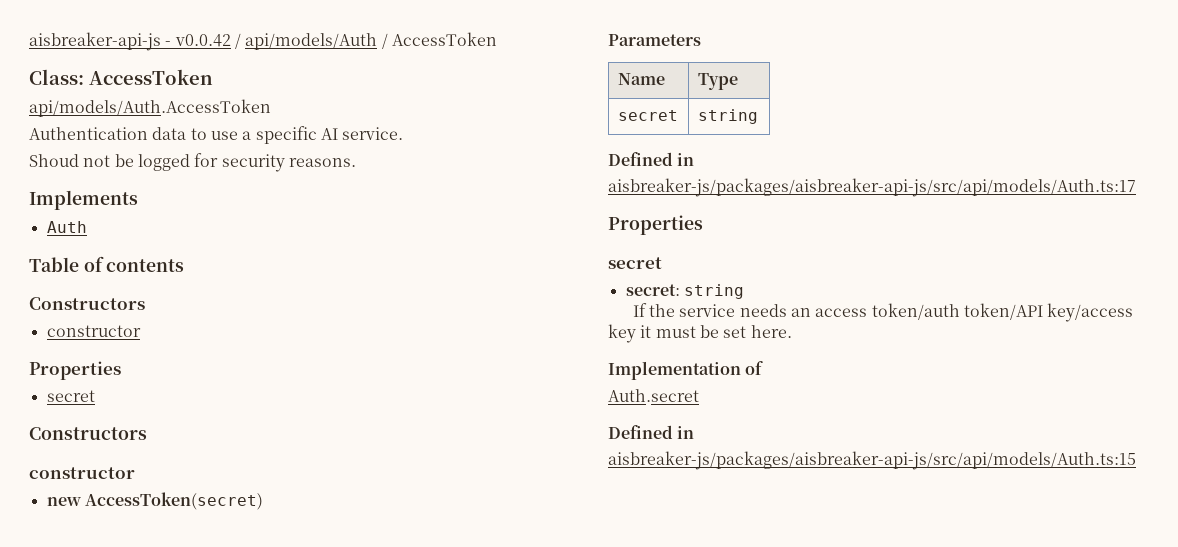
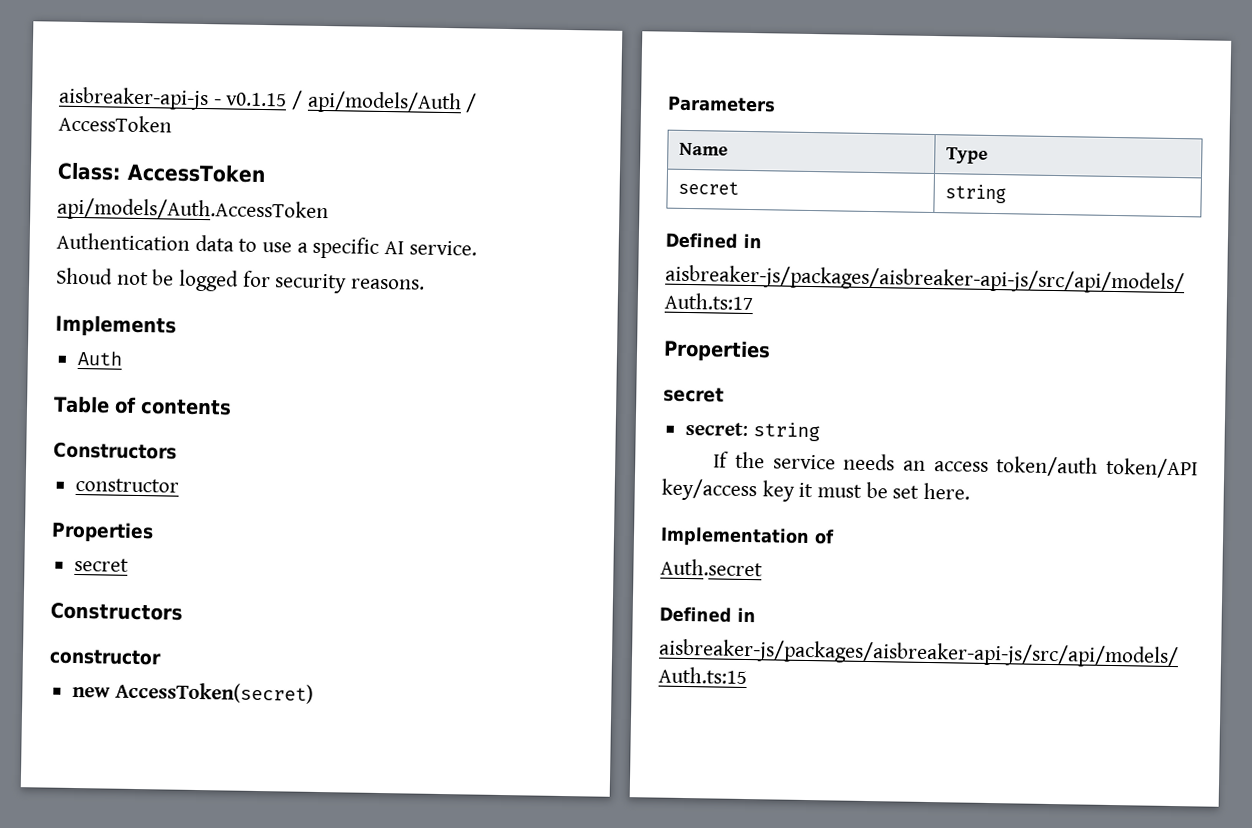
- aisbreaker-api-js - v0.0.42 / api/models/Auth / AccessToken
+ aisbreaker-api-js - v0.1.15 / api/models/Auth / AccessToken

